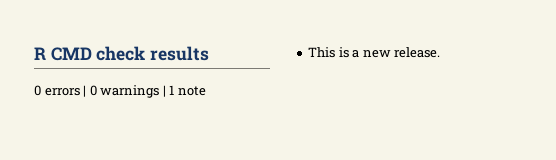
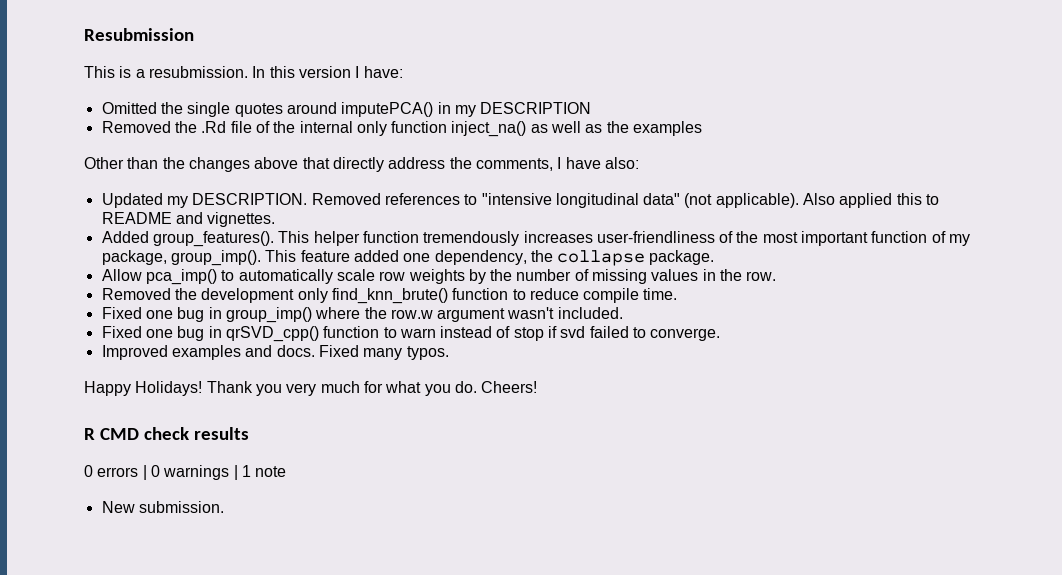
+ Resubmission
+ This is a resubmission. In this version I have:
+ Omitted the single quotes around imputePCA() in my DESCRIPTION
+ Removed the .Rd file of the internal only function inject_na() as well as the examples
+ Other than the changes above that directly address the comments, I have also:
+ Updated my DESCRIPTION. Removed references to "intensive longitudinal data" (not applicable). Also applied this to README and vignettes.
+ Added group_features(). This helper function tremendously increases user-friendliness of the most important function of my package, group_imp(). This feature added one dependency, the collapse package.
+ Allow pca_imp() to automatically scale row weights by the number of missing values in the row.
+ Removed the development only find_knn_brute() function to reduce compile time.
+ Fixed one bug in group_imp() where the row.w argument wasn't included.
+ Fixed one bug in qrSVD_cpp() function to warn instead of stop if svd failed to converge.
+ Improved examples and docs. Fixed many typos.
+ Happy Holidays! Thank you very much for what you do. Cheers!
- This is a new release.
+ New submission.

